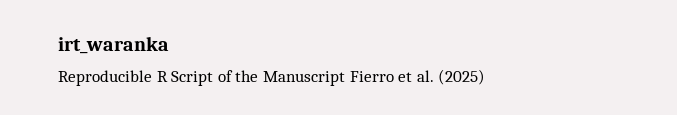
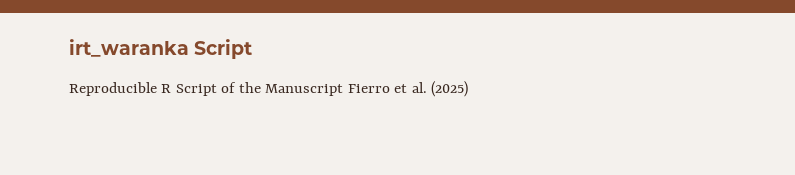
- irt_waranka
+ irt_waranka Script

